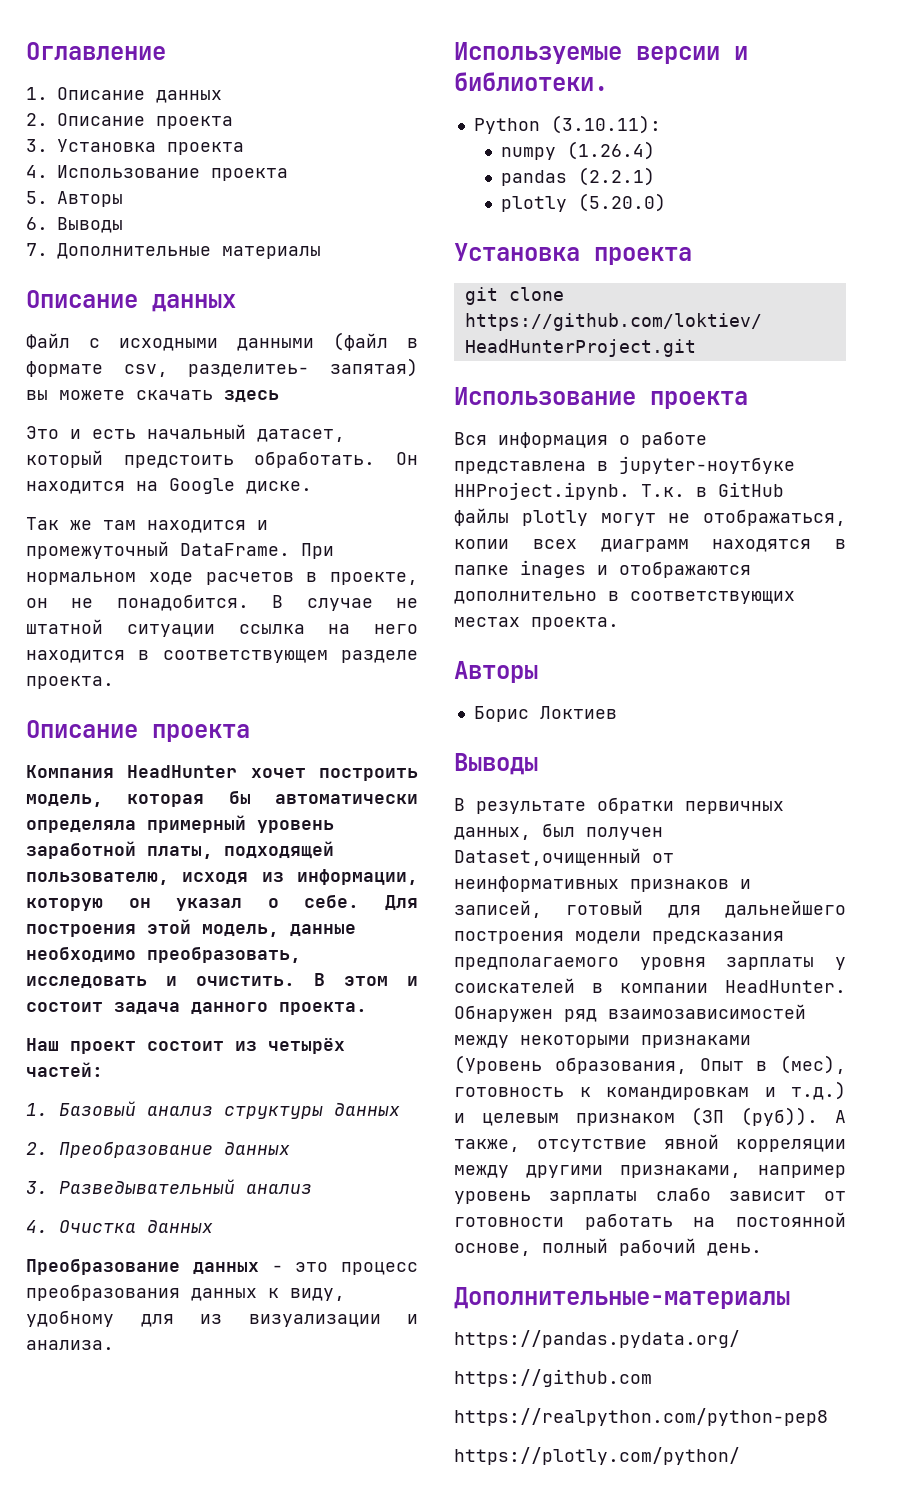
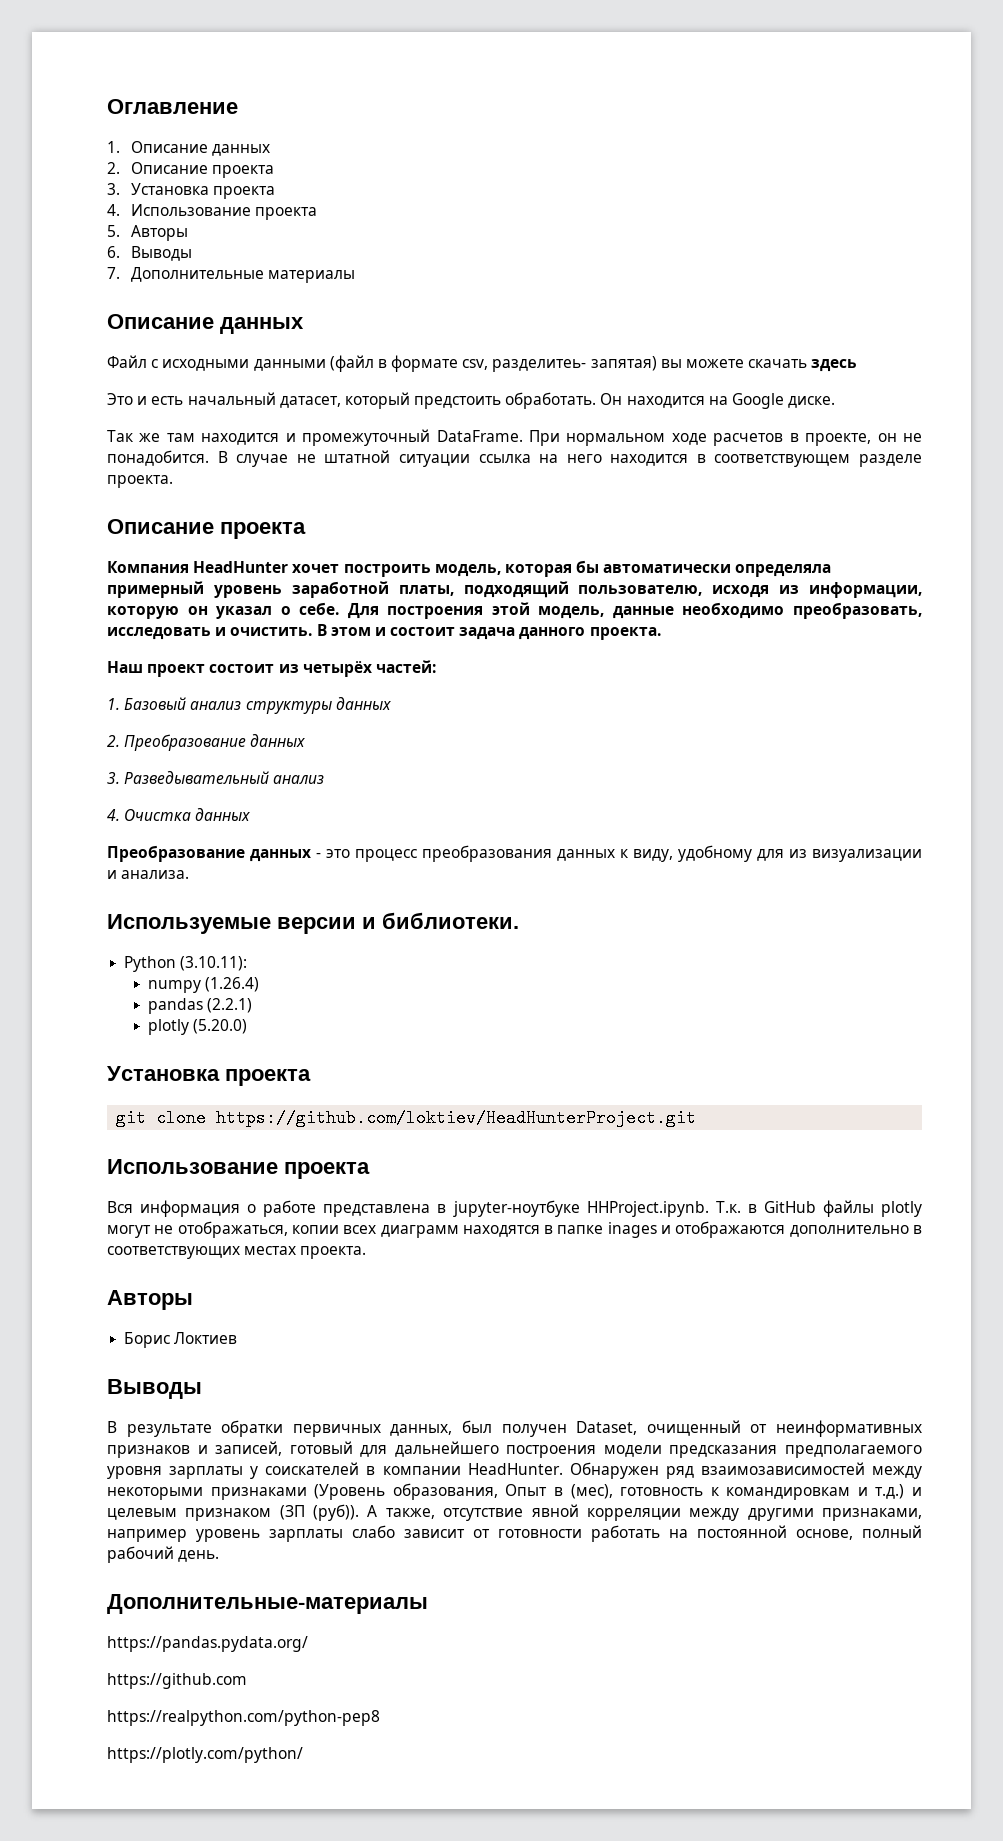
- Компания HeadHunter хочет построить модель, которая бы автоматически определяла примерный уровень заработной платы, подходящей пользователю, исходя из информации, которую он указал о себе.
+ Компания HeadHunter хочет построить модель, которая бы автоматически определяла примерный уровень заработной платы, подходящий пользователю, исходя из информации, которую он указал о себе.
- В результате обратки первичных данных, был получен Dataset,очищенный от неинформативных признаков и записей, готовый для дальнейшего построения модели предсказания предполагаемого уровня зарплаты у соискателей в компании HeadHunter.
+ В результате обратки первичных данных, был получен Dataset, очищенный от неинформативных признаков и записей, готовый для дальнейшего построения модели предсказания предполагаемого уровня зарплаты у соискателей в компании HeadHunter.

